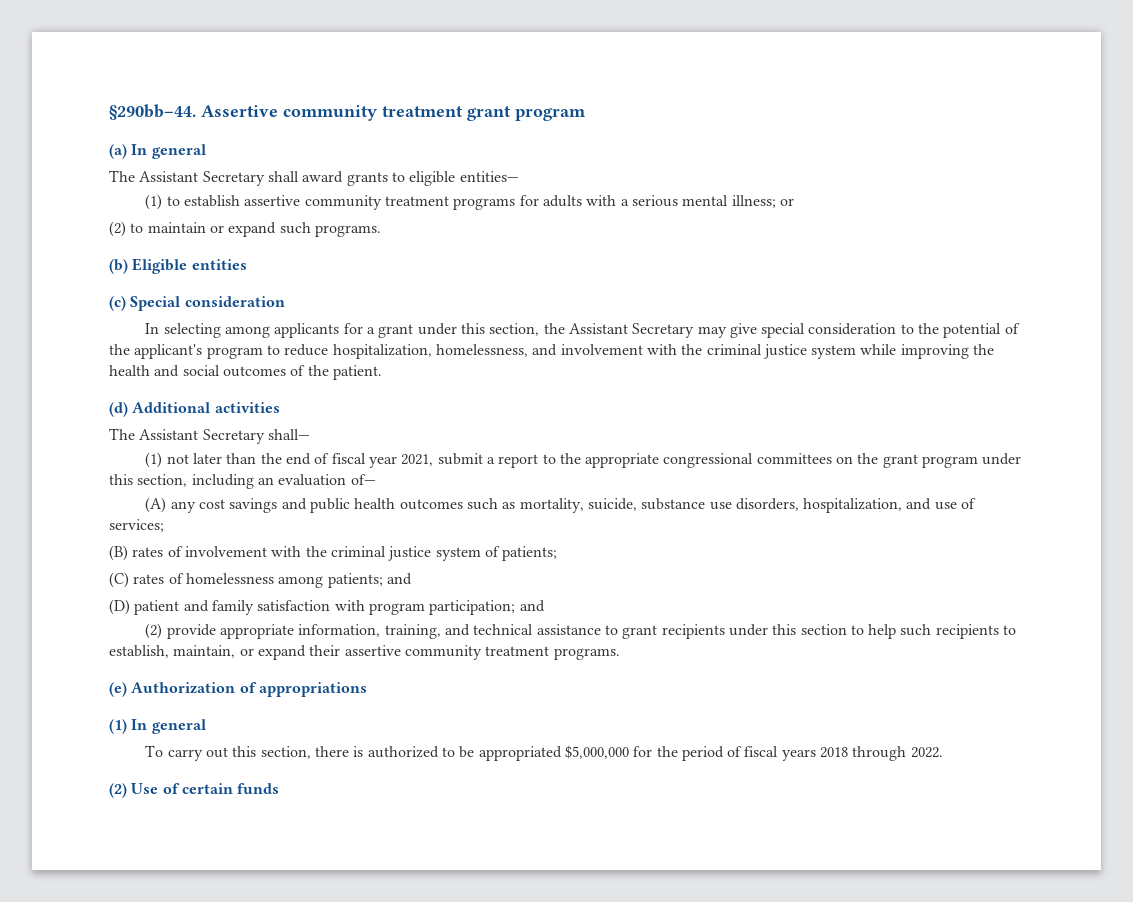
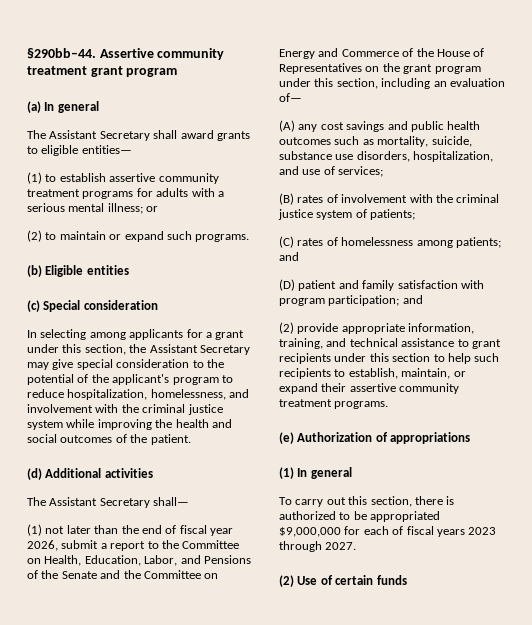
- (1) not later than the end of fiscal year 2021, submit a report to the appropriate congressional committees on the grant program under this section, including an evaluation of—
+ (1) not later than the end of fiscal year 2026, submit a report to the Committee on Health, Education, Labor, and Pensions of the Senate and the Committee on Energy and Commerce of the House of Representatives on the grant program under this section, including an evaluation of—
- To carry out this section, there is authorized to be appropriated $5,000,000 for the period of fiscal years 2018 through 2022.
+ To carry out this section, there is authorized to be appropriated $9,000,000 for each of fiscal years 2023 through 2027.

